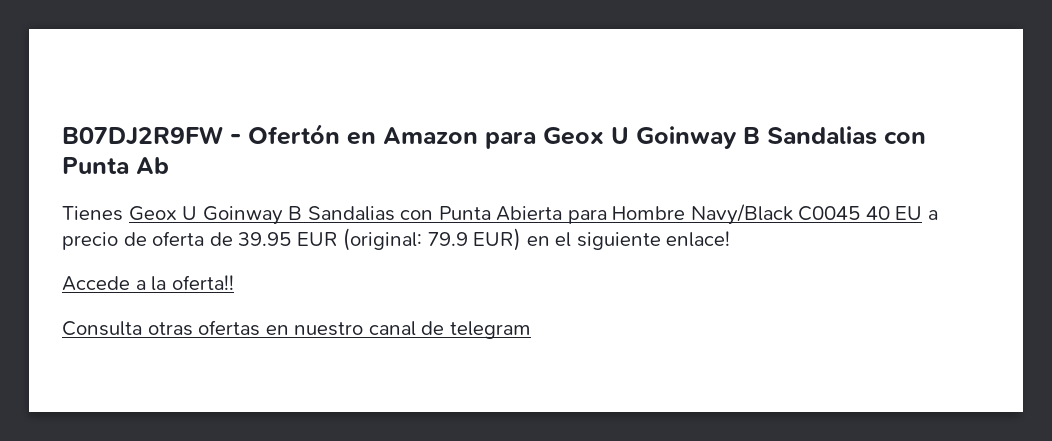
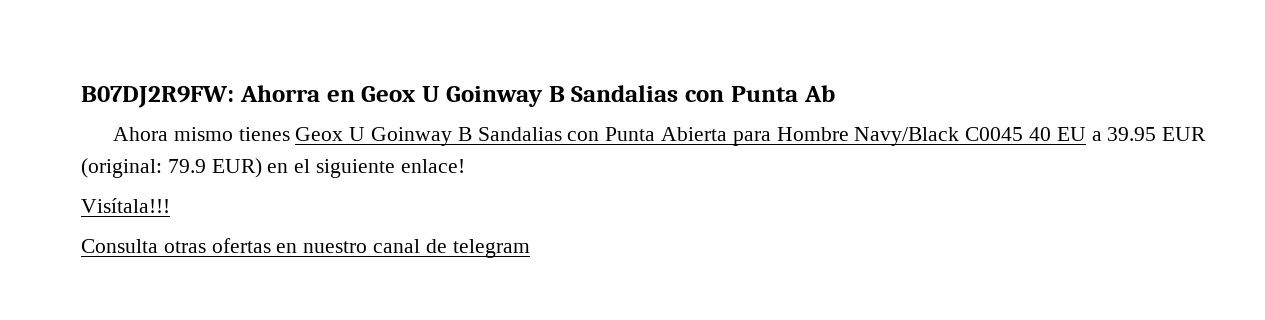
- B07DJ2R9FW - Ofertón en Amazon para Geox U Goinway B Sandalias con Punta Ab
+ B07DJ2R9FW: Ahorra en Geox U Goinway B Sandalias con Punta Ab
- Tienes Geox U Goinway B Sandalias con Punta Abierta para Hombre Navy/Black C0045 40 EU a precio de oferta de 39.95 EUR (original: 79.9 EUR) en el siguiente enlace!
+ Ahora mismo tienes Geox U Goinway B Sandalias con Punta Abierta para Hombre Navy/Black C0045 40 EU a 39.95 EUR (original: 79.9 EUR) en el siguiente enlace!
- Accede a la oferta!!
+ Visítala!!!

